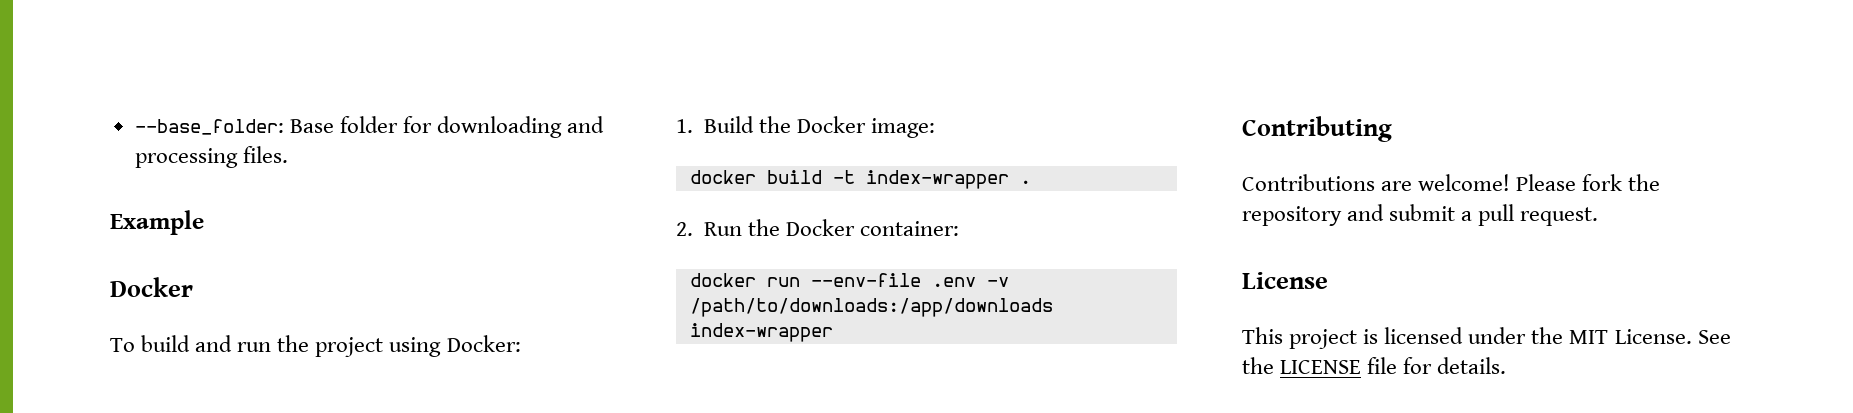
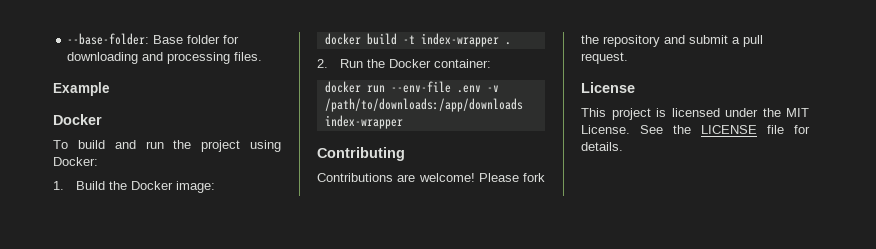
- --base_folder: Base folder for downloading and processing files.
+ --base-folder: Base folder for downloading and processing files.

